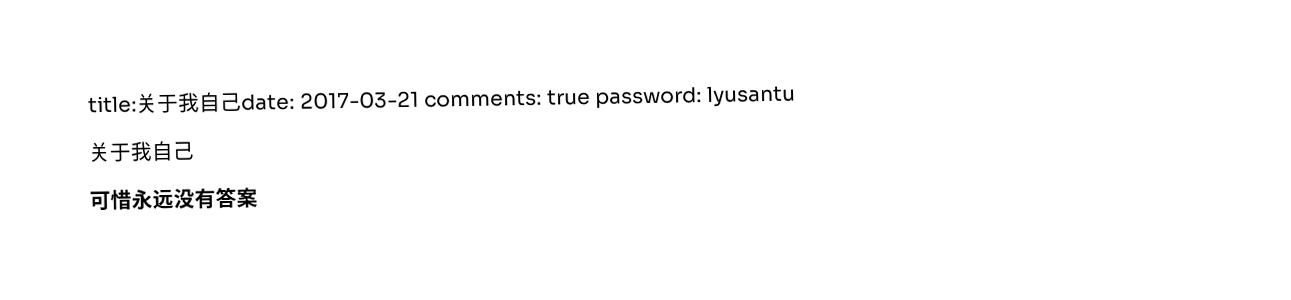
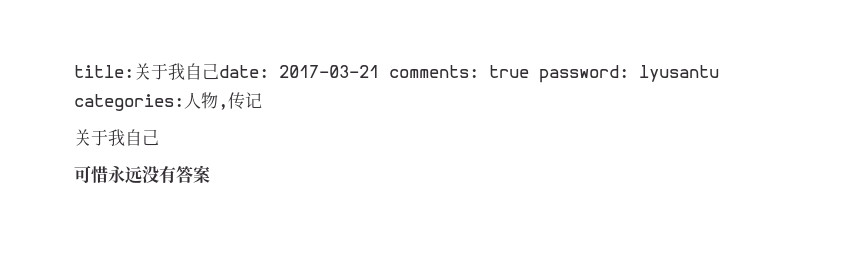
- title:关于我自己date: 2017-03-21 comments: true password: lyusantu
+ title:关于我自己date: 2017-03-21 comments: true password: lyusantu categories:人物,传记

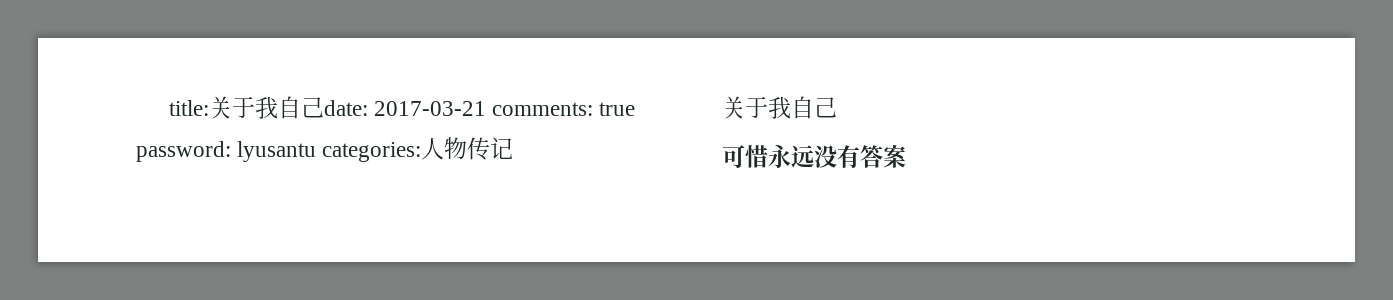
- title:关于我自己date: 2017-03-21 comments: true password: lyusantu categories:人物,传记
+ title:关于我自己date: 2017-03-21 comments: true password: lyusantu categories:人物传记

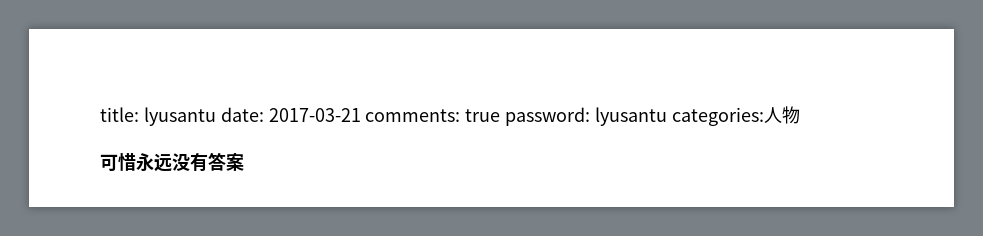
- title:关于我自己date: 2017-03-21 comments: true password: lyusantu categories:人物传记
- 关于我自己
+ title: lyusantu date: 2017-03-21 comments: true password: lyusantu categories:人物

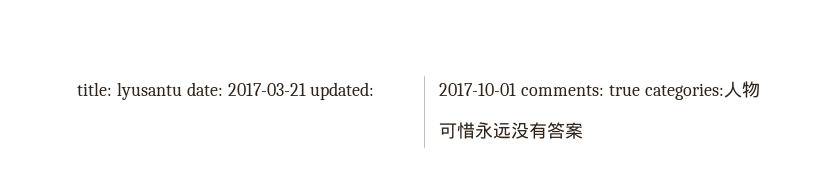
- title: lyusantu date: 2017-03-21 comments: true password: lyusantu categories:人物
+ title: lyusantu date: 2017-03-21 updated: 2017-10-01 comments: true categories:人物

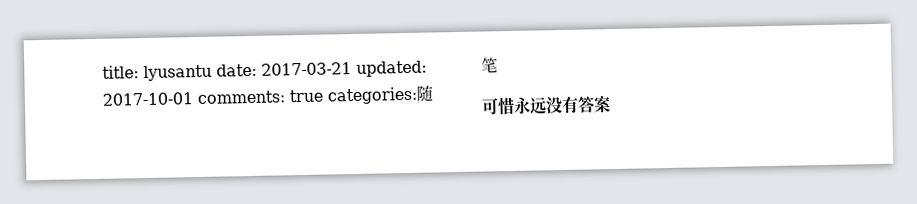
- title: lyusantu date: 2017-03-21 updated: 2017-10-01 comments: true categories:人物
+ title: lyusantu date: 2017-03-21 updated: 2017-10-01 comments: true categories:随笔

